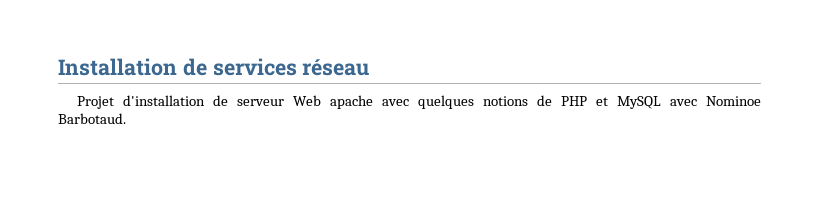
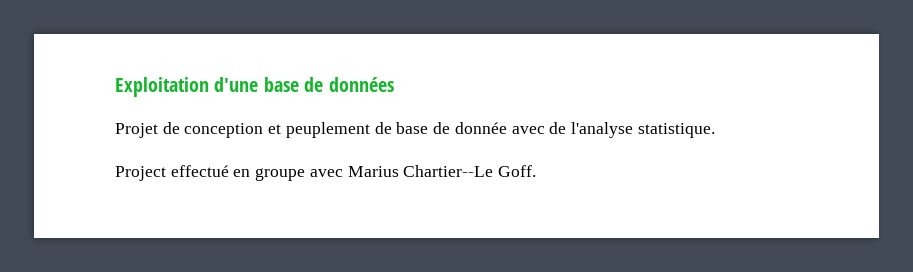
- Installation de services réseau
- Projet d'installation de serveur Web apache avec quelques notions de PHP et MySQL avec Nominoe Barbotaud.
+ Exploitation d'une base de données
+ Projet de conception et peuplement de base de donnée avec de l'analyse statistique.
+ Project effectué en groupe avec Marius Chartier--Le Goff.

